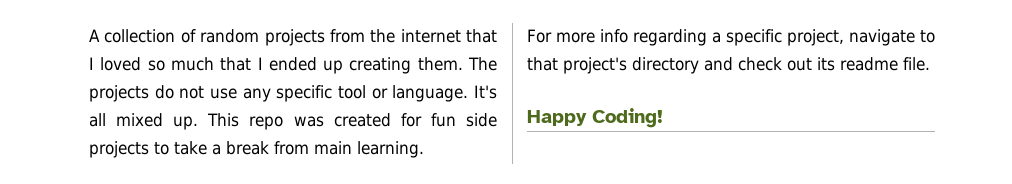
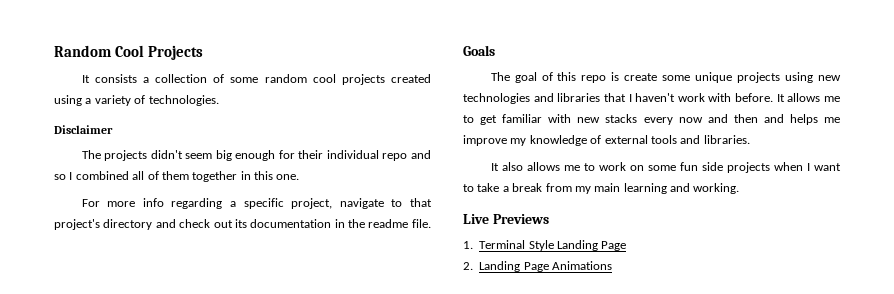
- A collection of random projects from the internet that I loved so much that I ended up creating them. The projects do not use any specific tool or language. It's all mixed up. This repo was created for fun side projects to take a break from main learning.
+ Random Cool Projects
+ It consists a collection of some random cool projects created using a variety of technologies.
+ Disclaimer
+ The projects didn't seem big enough for their individual repo and so I combined all of them together in this one.
- For more info regarding a specific project, navigate to that project's directory and check out its readme file.
+ For more info regarding a specific project, navigate to that project's directory and check out its documentation in the readme file.
- Happy Coding!
+ Goals
+ The goal of this repo is create some unique projects using new technologies and libraries that I haven't work with before. It allows me to get familiar with new stacks every now and then and helps me improve my knowledge of external tools and libraries.
+ It also allows me to work on some fun side projects when I want to take a break from my main learning and working.
+ Live Previews
+ 1. Terminal Style Landing Page
+ 2. Landing Page Animations

